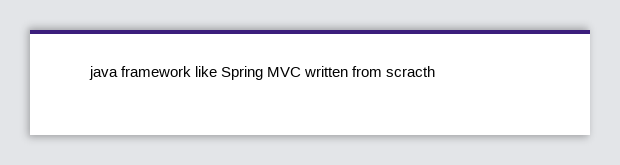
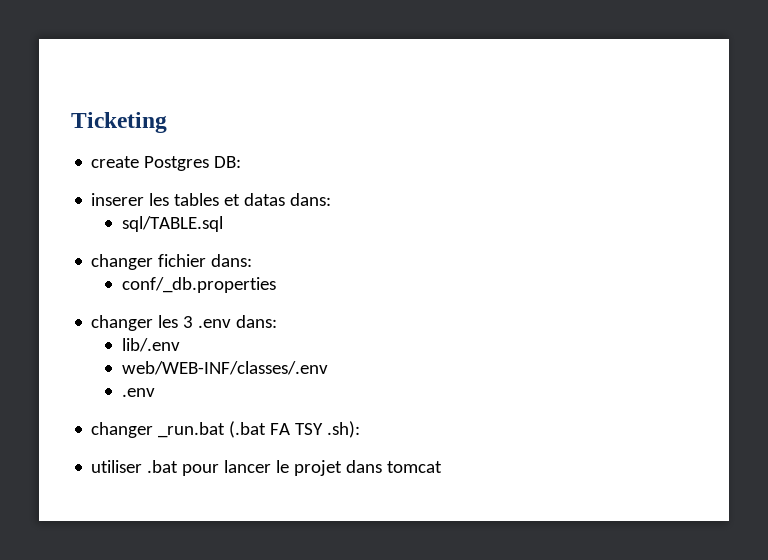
- java framework like Spring MVC written from scracth
+ Ticketing
+ create Postgres DB:
+ inserer les tables et datas dans:
+ sql/TABLE.sql
+ changer fichier dans:
+ conf/_db.properties
+ changer les 3 .env dans:
+ lib/.env
+ web/WEB-INF/classes/.env
+ .env
+ changer _run.bat (.bat FA TSY .sh):
+ utiliser .bat pour lancer le projet dans tomcat

